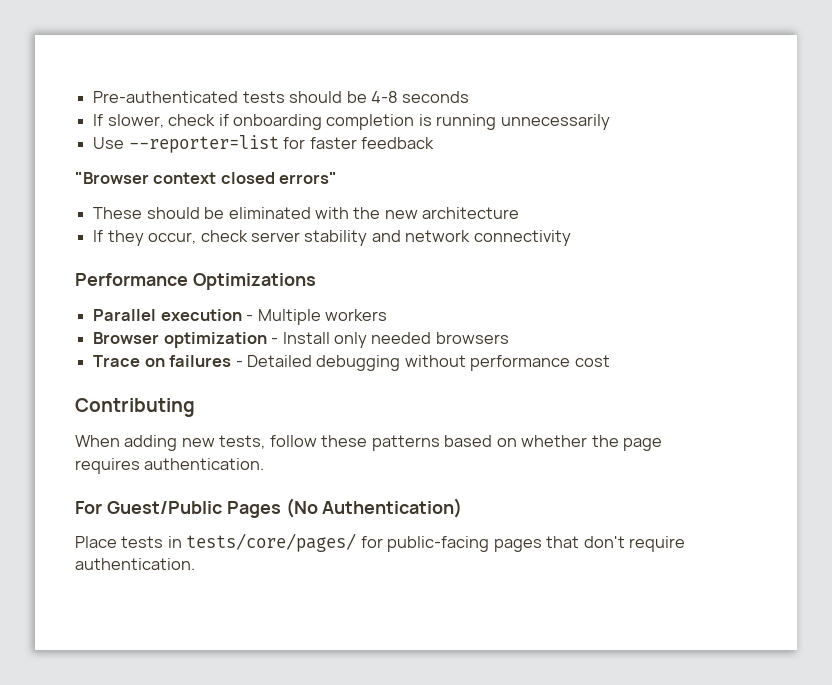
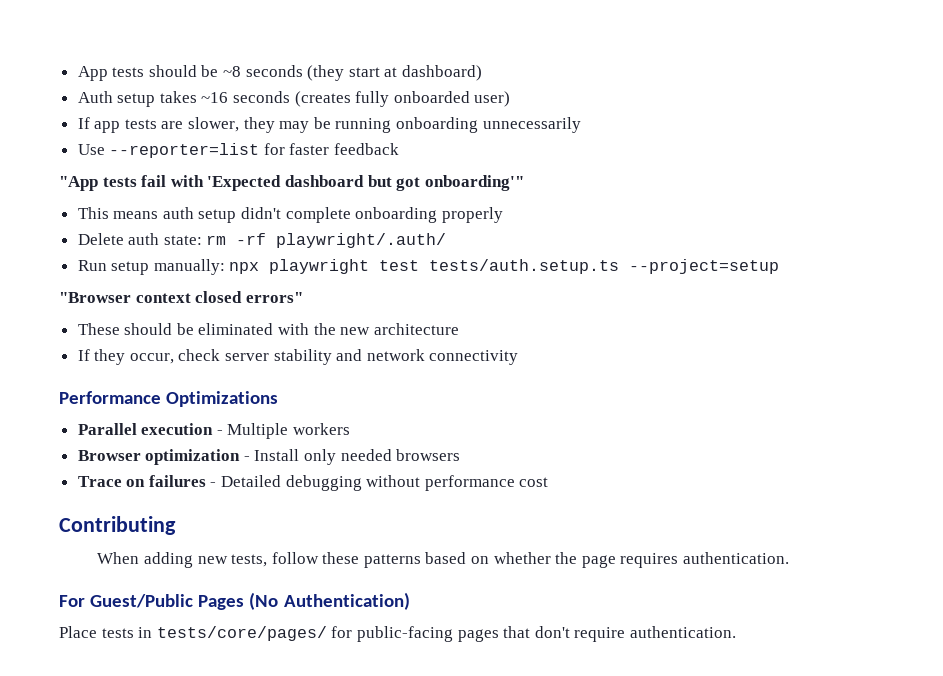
- Pre-authenticated tests should be 4-8 seconds
- If slower, check if onboarding completion is running unnecessarily
+ App tests should be ~8 seconds (they start at dashboard)
+ Auth setup takes ~16 seconds (creates fully onboarded user)
+ If app tests are slower, they may be running onboarding unnecessarily
+ "App tests fail with 'Expected dashboard but got onboarding'"
+ This means auth setup didn't complete onboarding properly
+ Delete auth state: rm -rf playwright/.auth/
+ Run setup manually: npx playwright test tests/auth.setup.ts --project=setup

